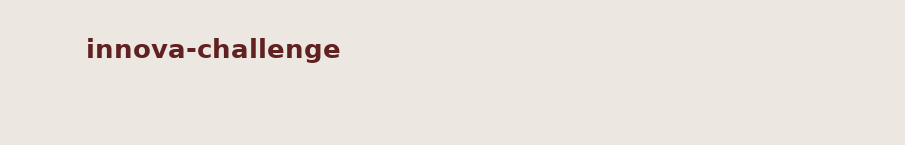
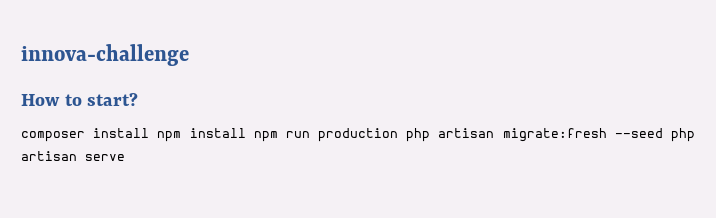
+ How to start?
+ composer install npm install npm run production php artisan migrate:fresh --seed php artisan serve

